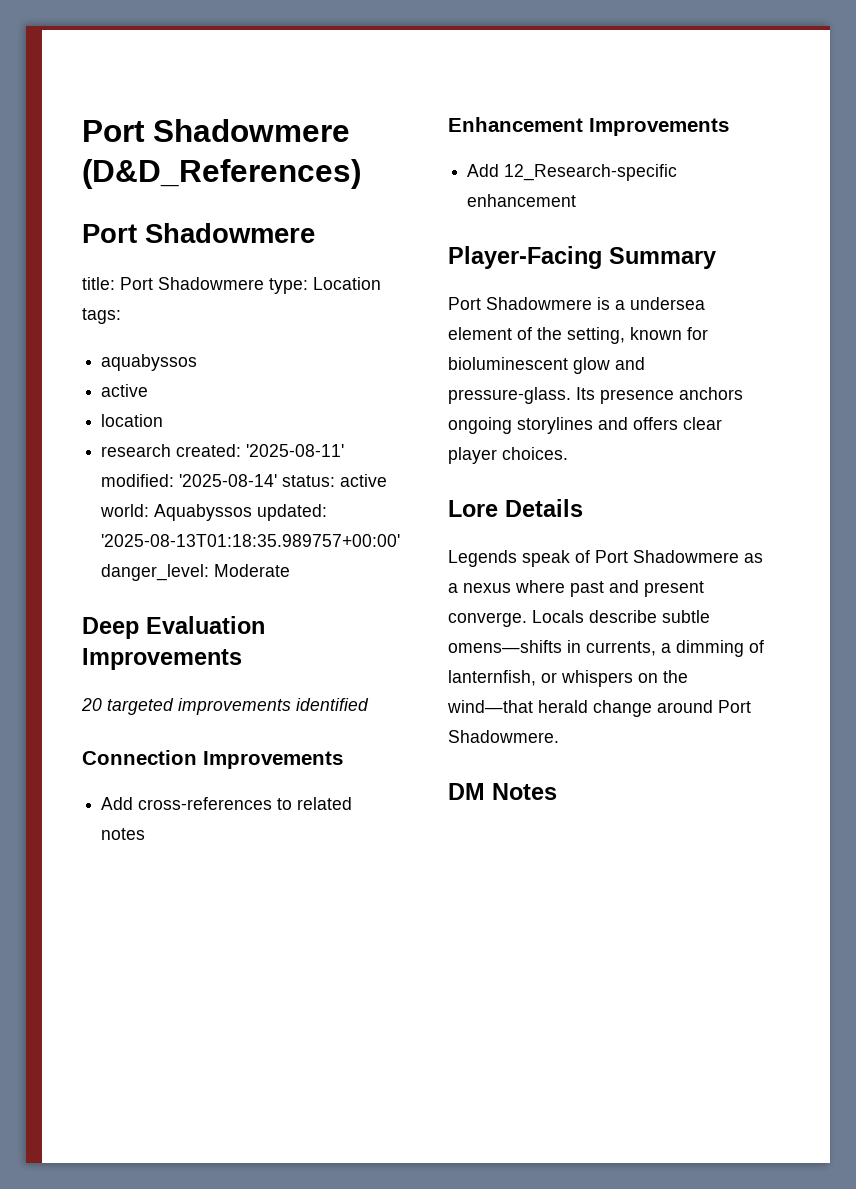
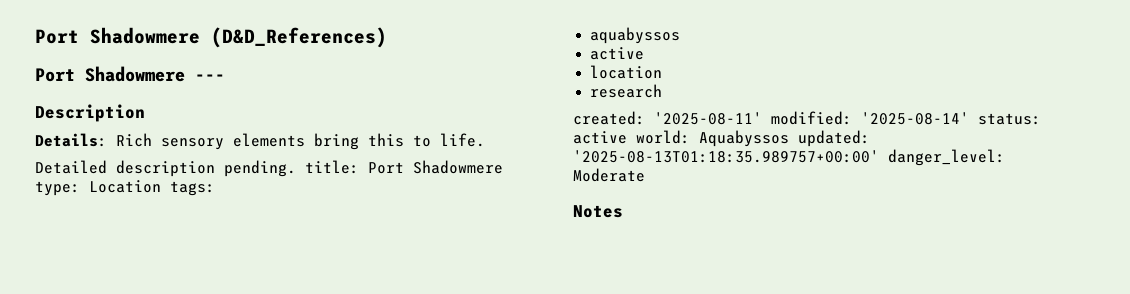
  Port Shadowmere (D&D_References)
- Port Shadowmere
- title: Port Shadowmere type: Location tags:
+ Port Shadowmere ---
+ Description
+ Details: Rich sensory elements bring this to life.
+ Detailed description pending. title: Port Shadowmere type: Location tags:
- research created: '2025-08-11' modified: '2025-08-14' status: active world: Aquabyssos updated: '2025-08-13T01:18:35.989757+00:00' danger_level: Moderate
+ research
+ created: '2025-08-11' modified: '2025-08-14' status: active world: Aquabyssos updated: '2025-08-13T01:18:35.989757+00:00' danger_level: Moderate
- Deep Evaluation Improvements
- 20 targeted improvements identified
- Connection Improvements
- Add cross-references to related notes
- Enhancement Improvements
- Add 12_Research-specific enhancement
- Player-Facing Summary
- Port Shadowmere is a undersea element of the setting, known for bioluminescent glow and pressure-glass. Its presence anchors ongoing storylines and offers clear player choices.
- Lore Details
- Legends speak of Port Shadowmere as a nexus where past and present converge. Locals describe subtle omens—shifts in currents, a dimming of lanternfish, or whispers on the wind—that herald change around Port Shadowmere.
- DM Notes
+ Notes

